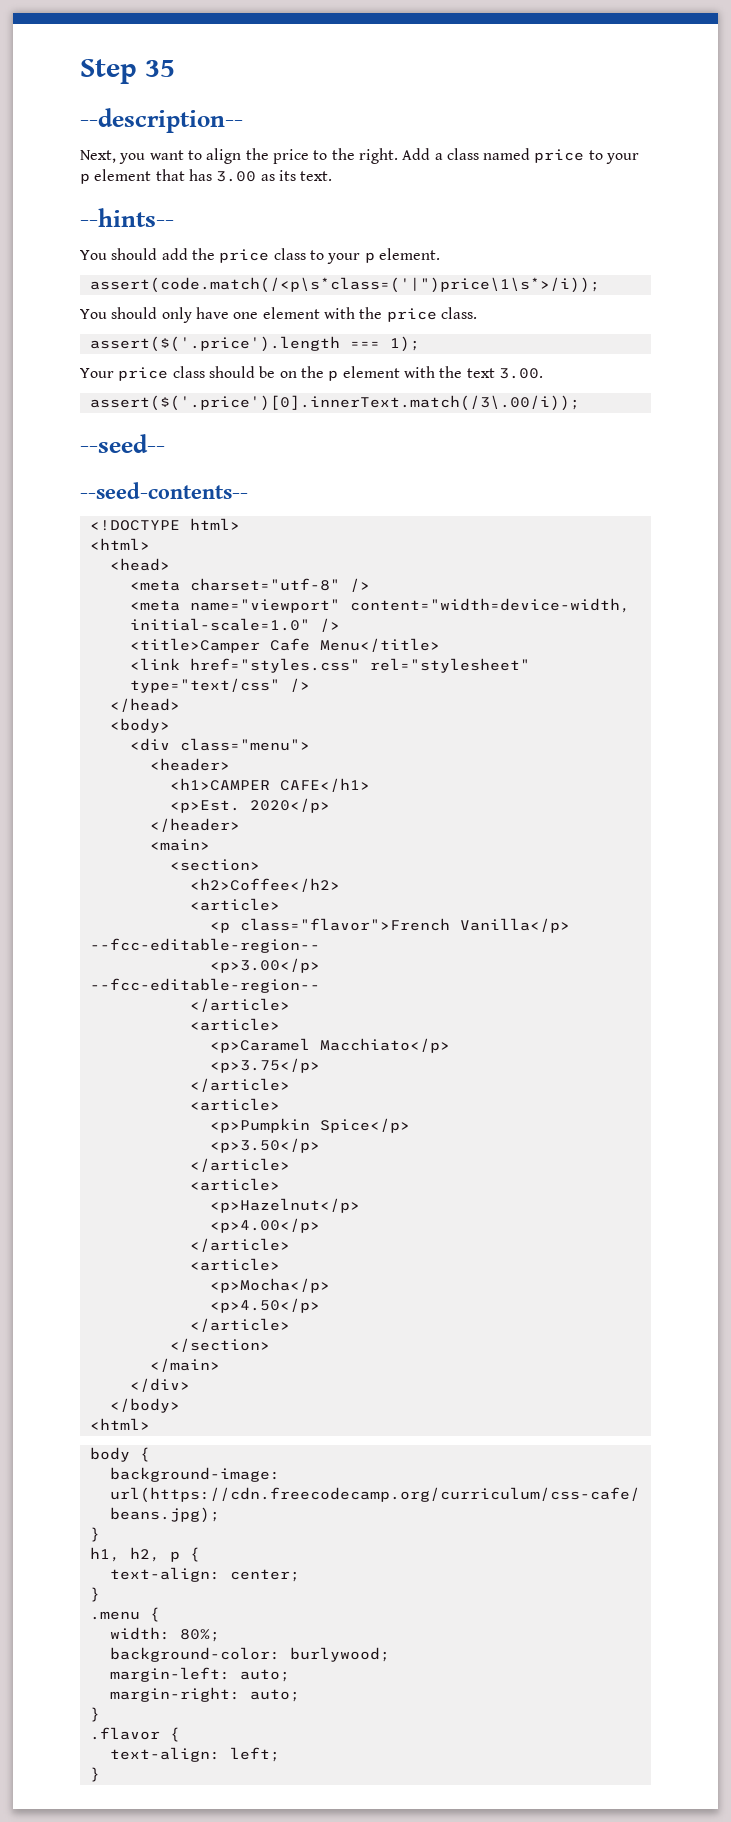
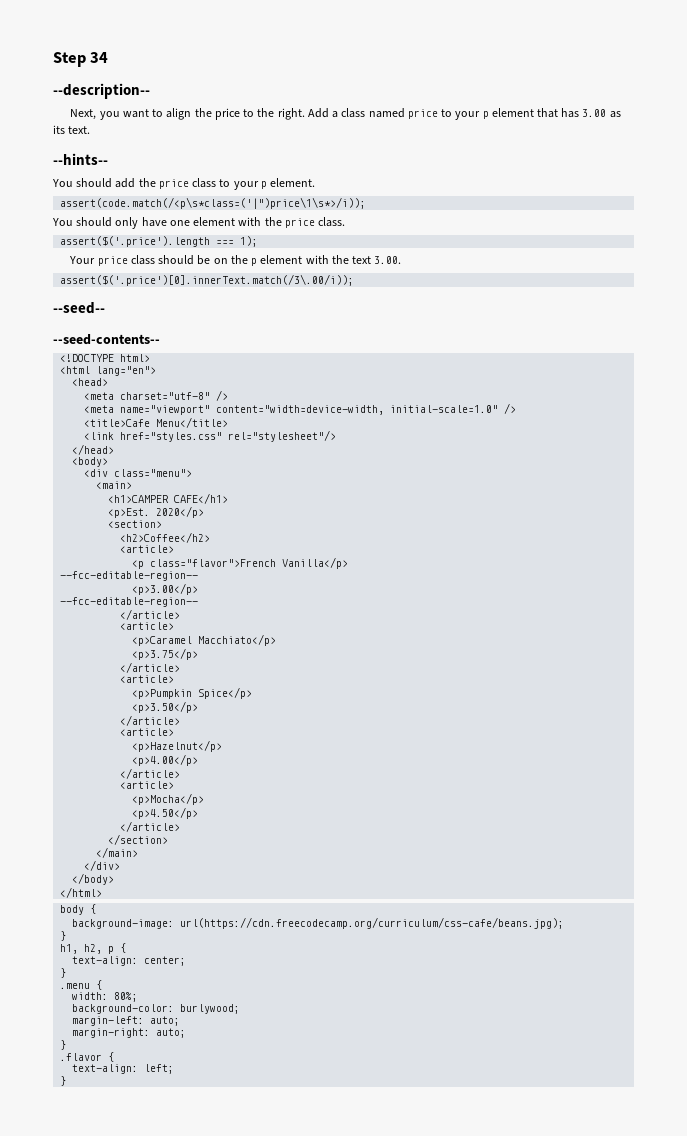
- Step 35
+ Step 34
  <!DOCTYPE html>
- <html>
+ <html lang="en">
- <title>Camper Cafe Menu</title>
+ <title>Cafe Menu</title>
- <link href="styles.css" rel="stylesheet" type="text/css" />
+ <link href="styles.css" rel="stylesheet"/>
- <header>
+ <main>
- </header>
- <main>
  </body>
- <html>
+ </html>

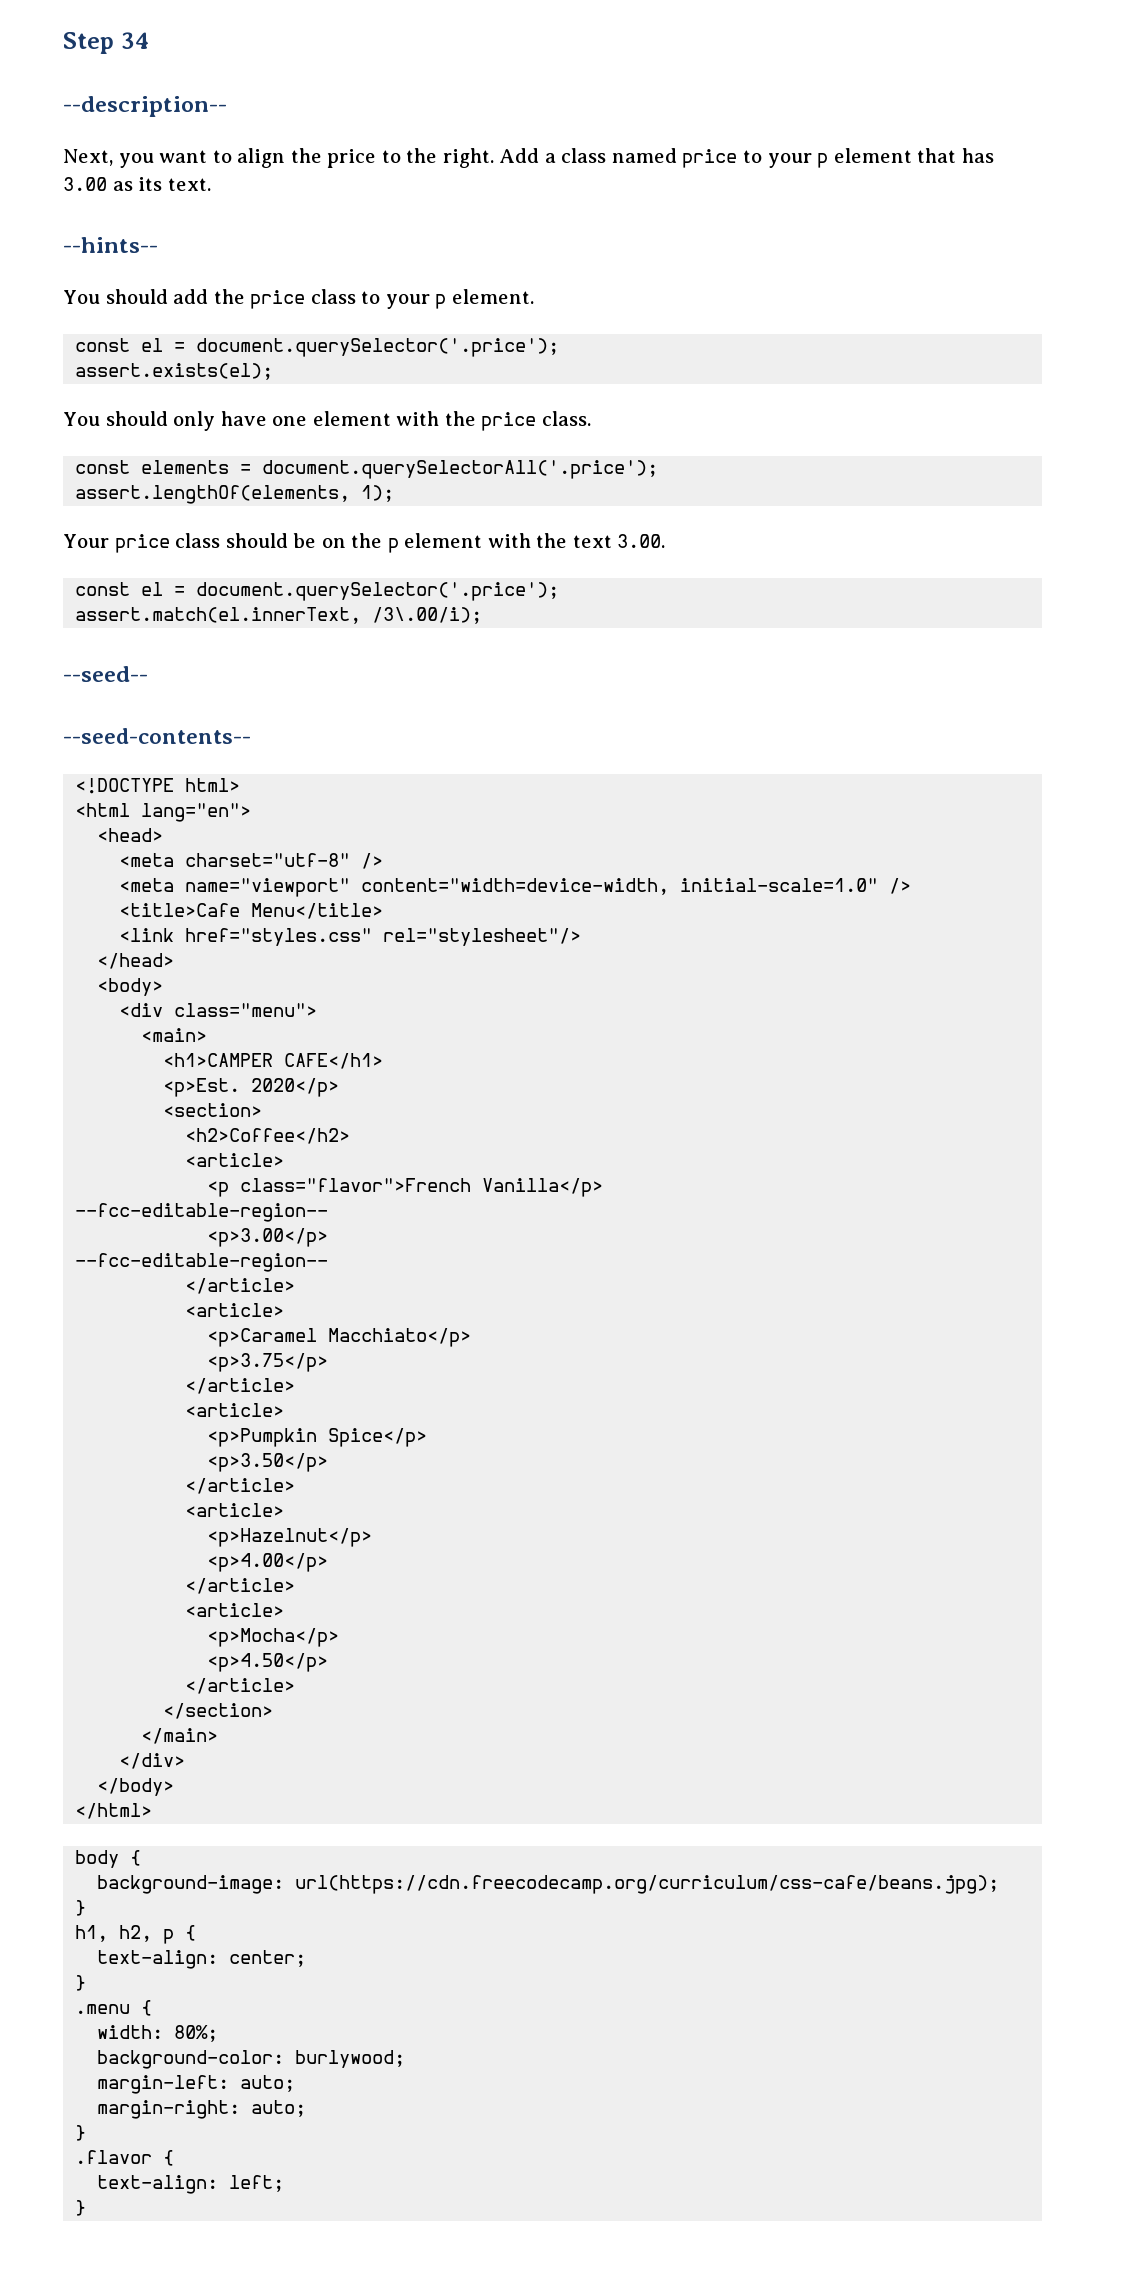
  You should add the price class to your p element.
- assert(code.match(/<p\s*class=('|")price\1\s*>/i));
+ const el = document.querySelector('.price');
+ assert.exists(el);
- assert($('.price').length === 1);
+ const elements = document.querySelectorAll('.price');
+ assert.lengthOf(elements, 1);
  Your price class should be on the p element with the text 3.00.
- assert($('.price')[0].innerText.match(/3\.00/i));
+ const el = document.querySelector('.price');
+ assert.match(el.innerText, /3\.00/i);

